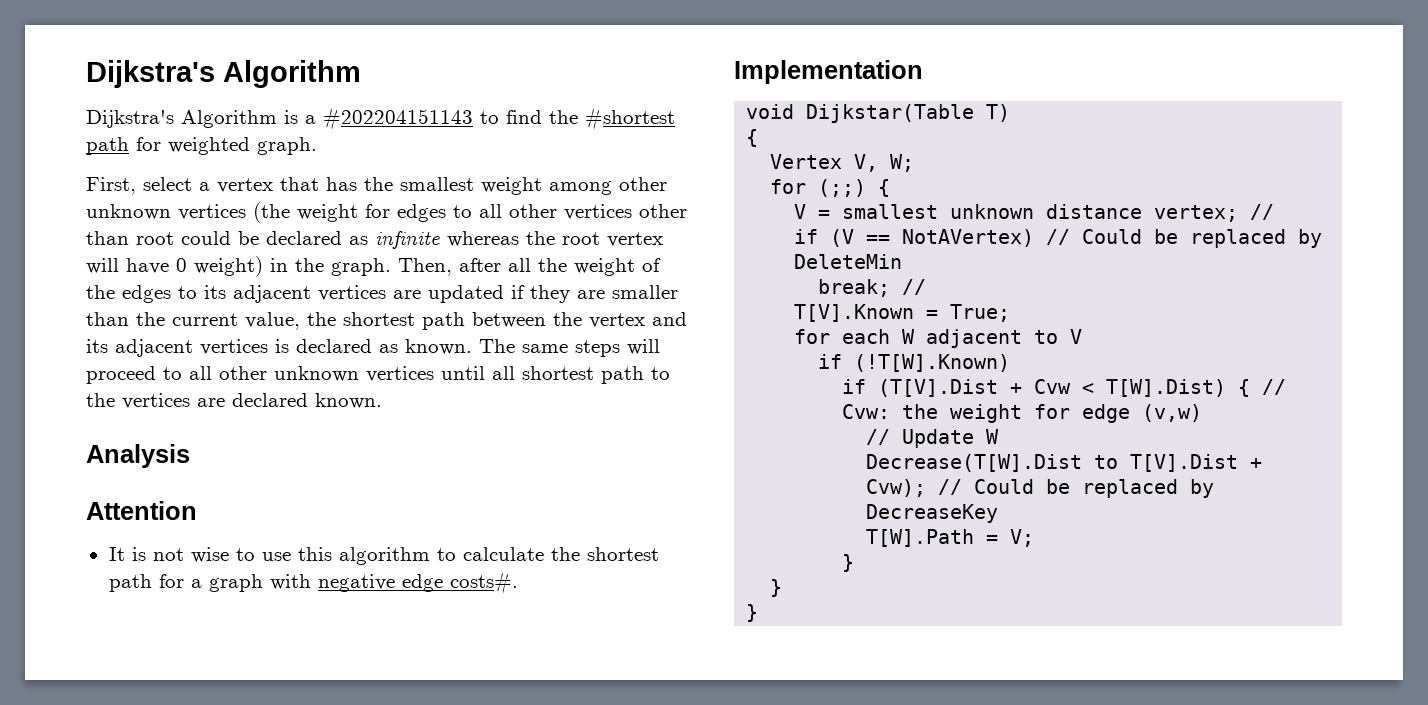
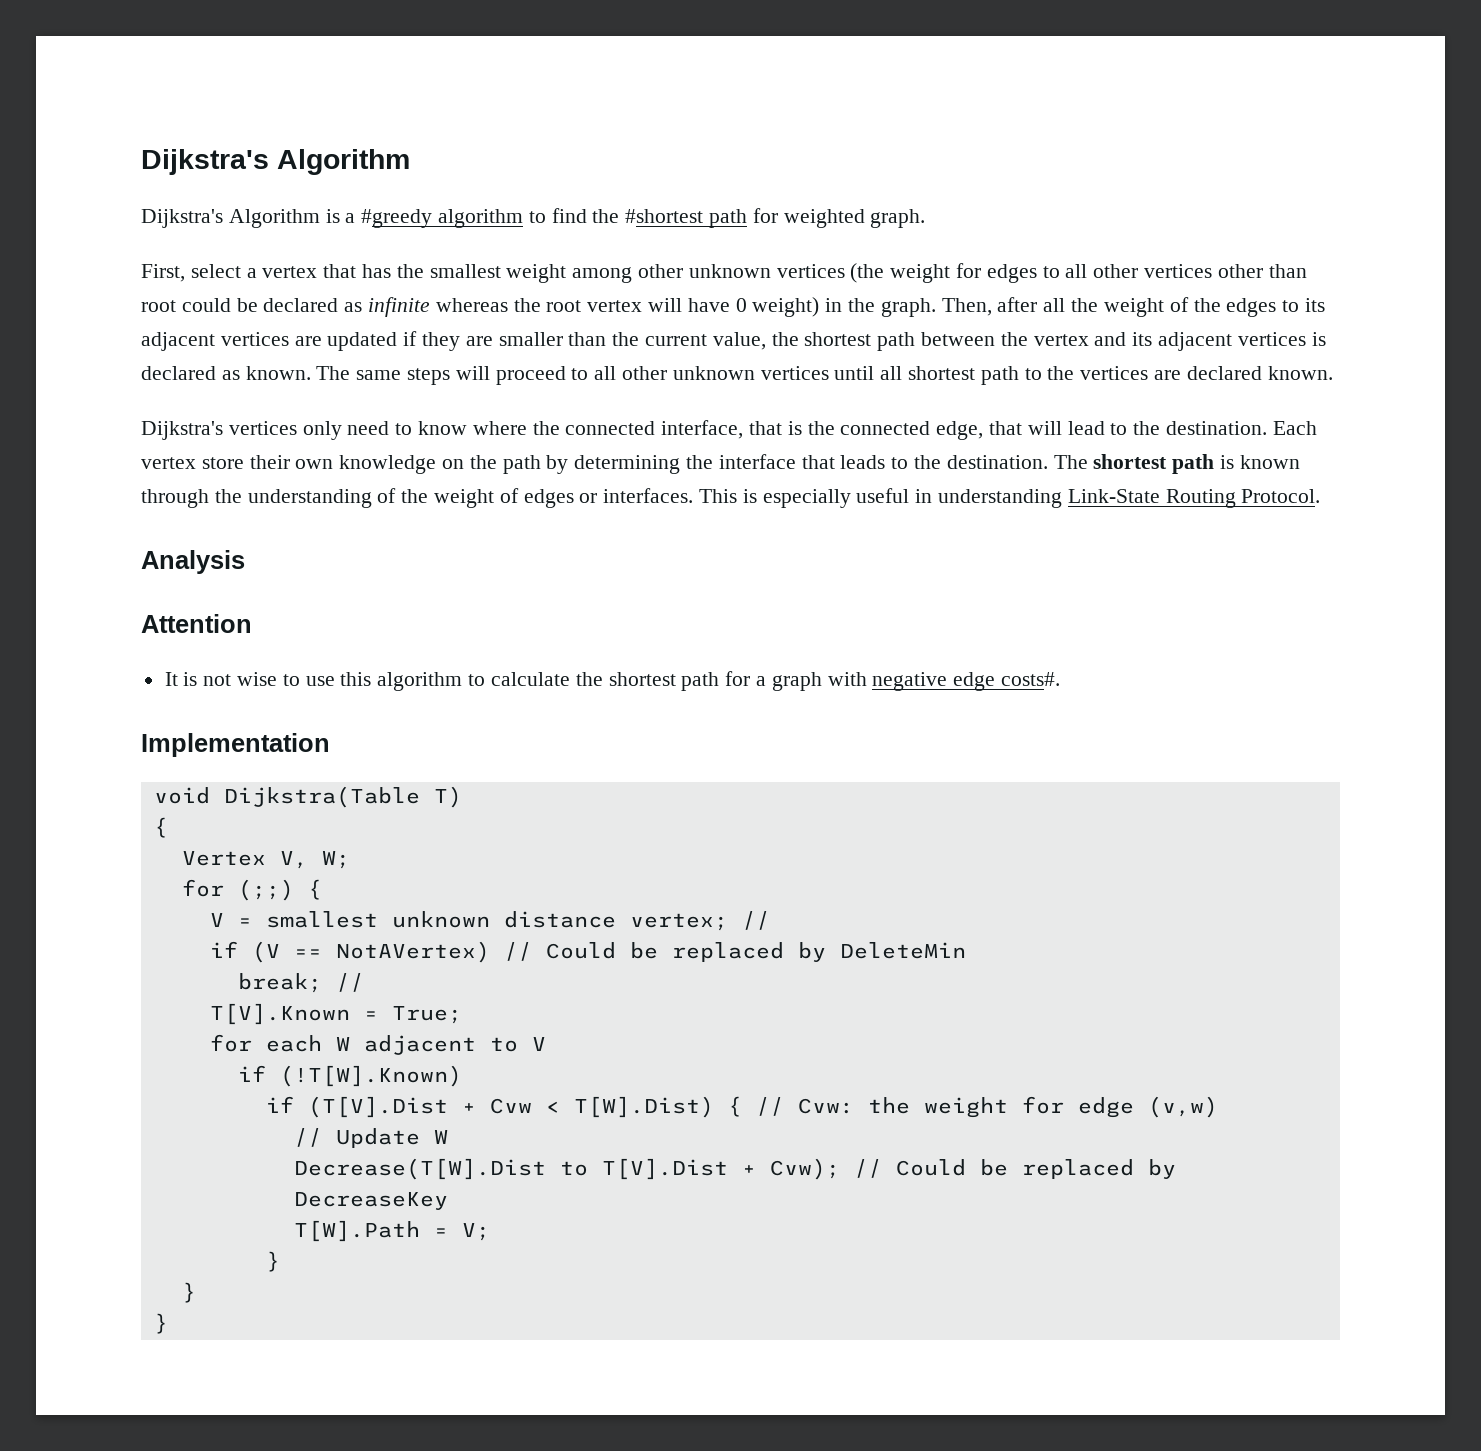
- Dijkstra's Algorithm is a #202204151143 to find the #shortest path for weighted graph.
+ Dijkstra's Algorithm is a #greedy algorithm to find the #shortest path for weighted graph.
+ Dijkstra's vertices only need to know where the connected interface, that is the connected edge, that will lead to the destination. Each vertex store their own knowledge on the path by determining the interface that leads to the destination. The shortest path is known through the understanding of the weight of edges or interfaces. This is especially useful in understanding Link-State Routing Protocol.
- void Dijkstar(Table T)
+ void Dijkstra(Table T)

